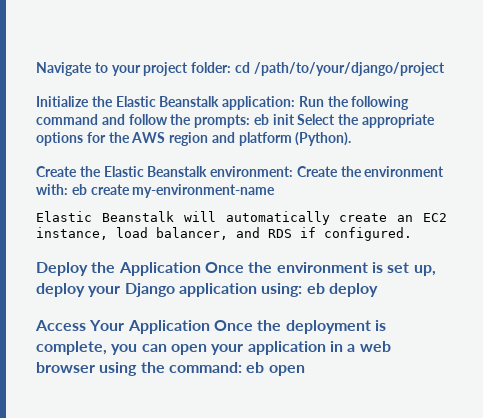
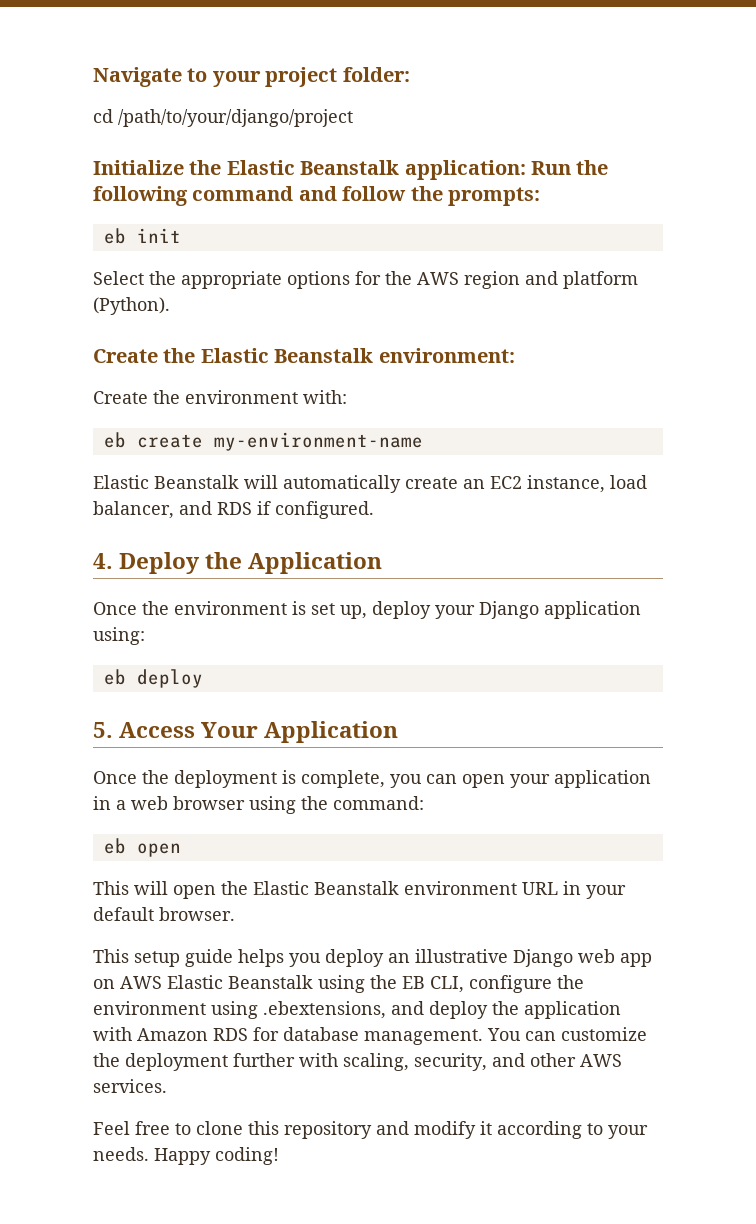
- Navigate to your project folder: cd /path/to/your/django/project
+ Navigate to your project folder:
+ cd /path/to/your/django/project
- Initialize the Elastic Beanstalk application: Run the following command and follow the prompts: eb init Select the appropriate options for the AWS region and platform (Python).
+ Initialize the Elastic Beanstalk application: Run the following command and follow the prompts:
+ eb init
+ Select the appropriate options for the AWS region and platform (Python).
- Create the Elastic Beanstalk environment: Create the environment with: eb create my-environment-name
+ Create the Elastic Beanstalk environment:
+ Create the environment with:
+ eb create my-environment-name
- Deploy the Application Once the environment is set up, deploy your Django application using: eb deploy
+ 4. Deploy the Application
+ Once the environment is set up, deploy your Django application using:
+ eb deploy
- Access Your Application Once the deployment is complete, you can open your application in a web browser using the command: eb open
+ 5. Access Your Application
+ Once the deployment is complete, you can open your application in a web browser using the command:
+ eb open
+ This will open the Elastic Beanstalk environment URL in your default browser.
+ This setup guide helps you deploy an illustrative Django web app on AWS Elastic Beanstalk using the EB CLI, configure the environment using .ebextensions, and deploy the application with Amazon RDS for database management. You can customize the deployment further with scaling, security, and other AWS services.
+ Feel free to clone this repository and modify it according to your needs. Happy coding!

